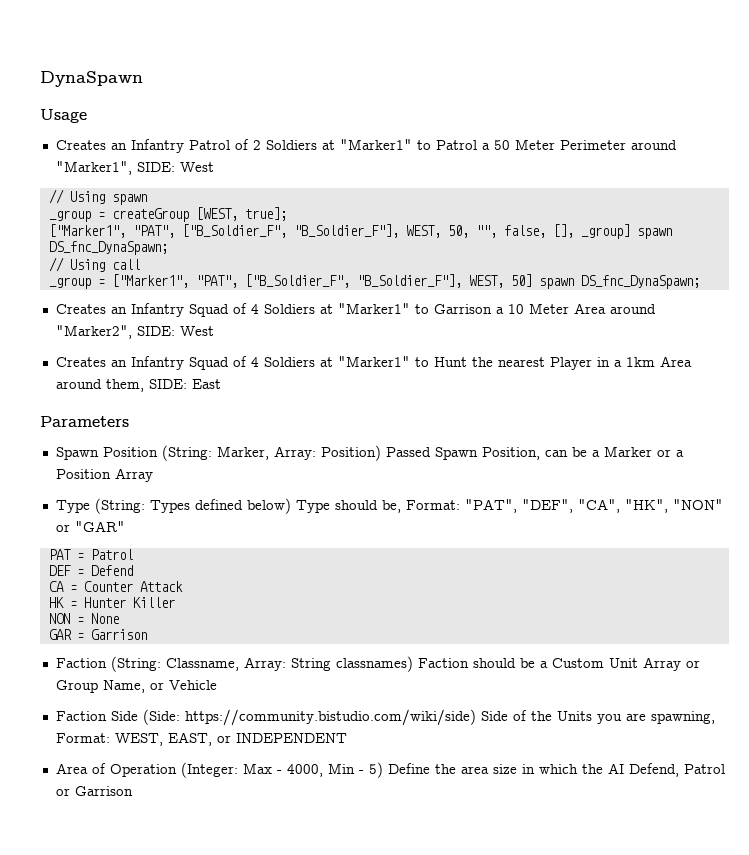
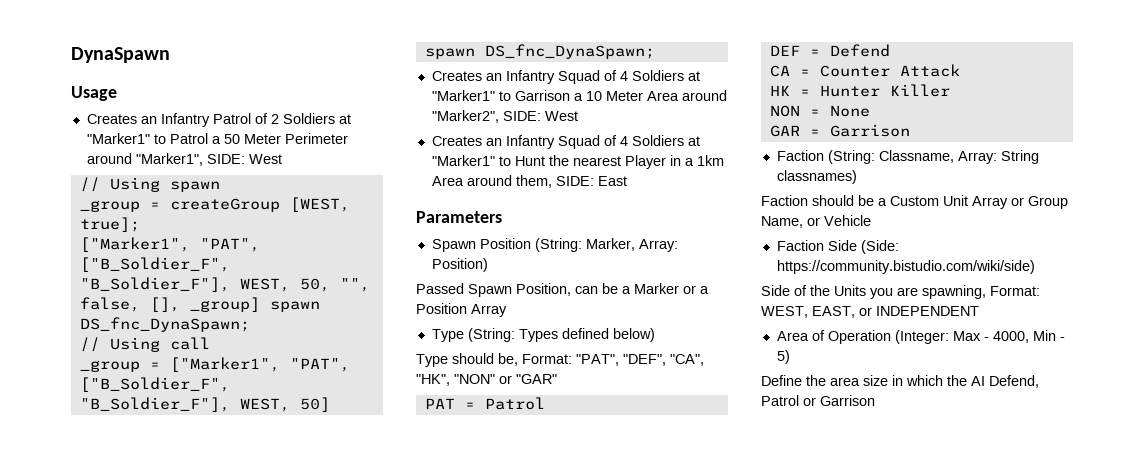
- Spawn Position (String: Marker, Array: Position) Passed Spawn Position, can be a Marker or a Position Array
+ Spawn Position (String: Marker, Array: Position)
+ Passed Spawn Position, can be a Marker or a Position Array
- Type (String: Types defined below) Type should be, Format: "PAT", "DEF", "CA", "HK", "NON" or "GAR"
+ Type (String: Types defined below)
+ Type should be, Format: "PAT", "DEF", "CA", "HK", "NON" or "GAR"
- Faction (String: Classname, Array: String classnames) Faction should be a Custom Unit Array or Group Name, or Vehicle
+ Faction (String: Classname, Array: String classnames)
+ Faction should be a Custom Unit Array or Group Name, or Vehicle
- Faction Side (Side: https://community.bistudio.com/wiki/side) Side of the Units you are spawning, Format: WEST, EAST, or INDEPENDENT
+ Faction Side (Side: https://community.bistudio.com/wiki/side)
+ Side of the Units you are spawning, Format: WEST, EAST, or INDEPENDENT
- Area of Operation (Integer: Max - 4000, Min - 5) Define the area size in which the AI Defend, Patrol or Garrison
+ Area of Operation (Integer: Max - 4000, Min - 5)
+ Define the area size in which the AI Defend, Patrol or Garrison

